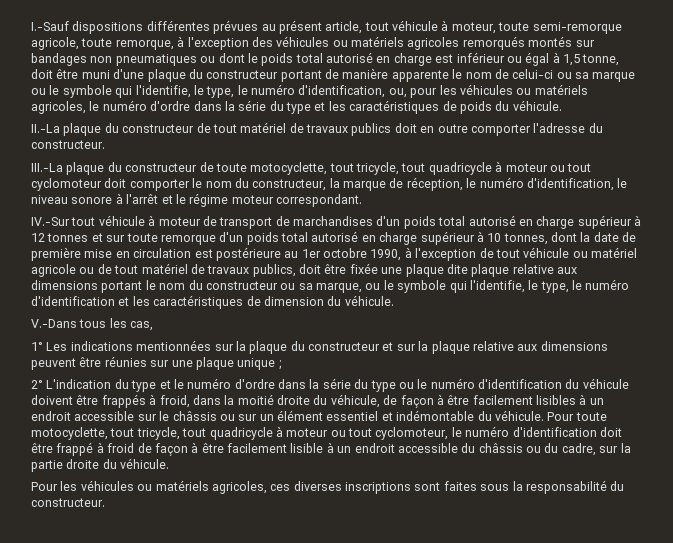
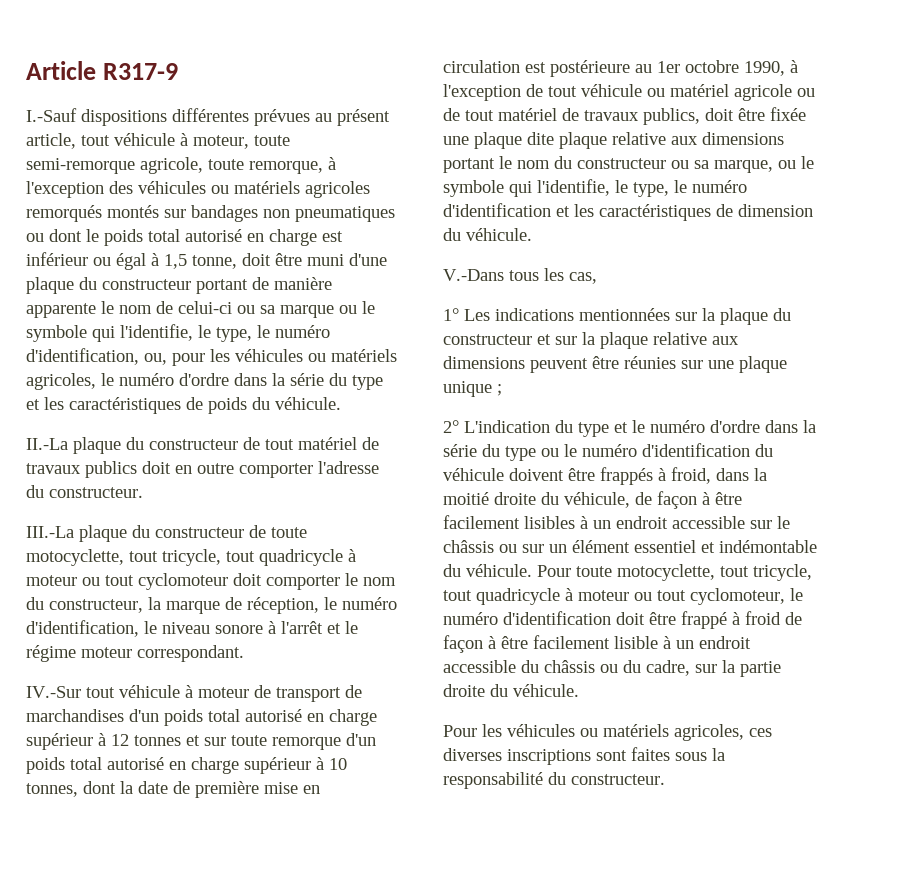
+ Article R317-9

